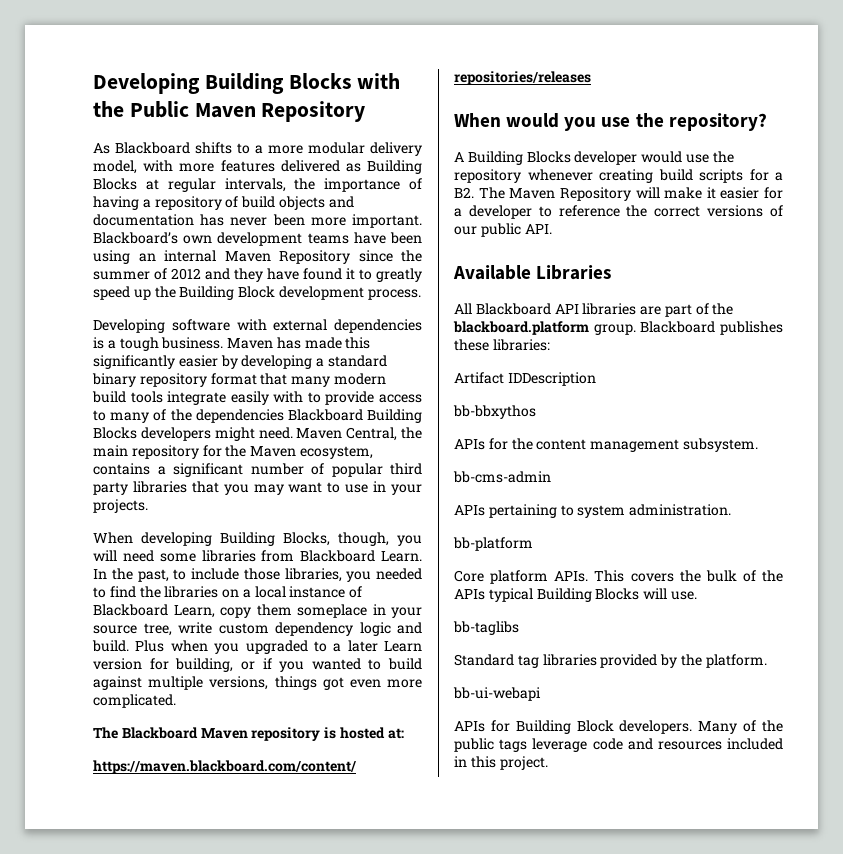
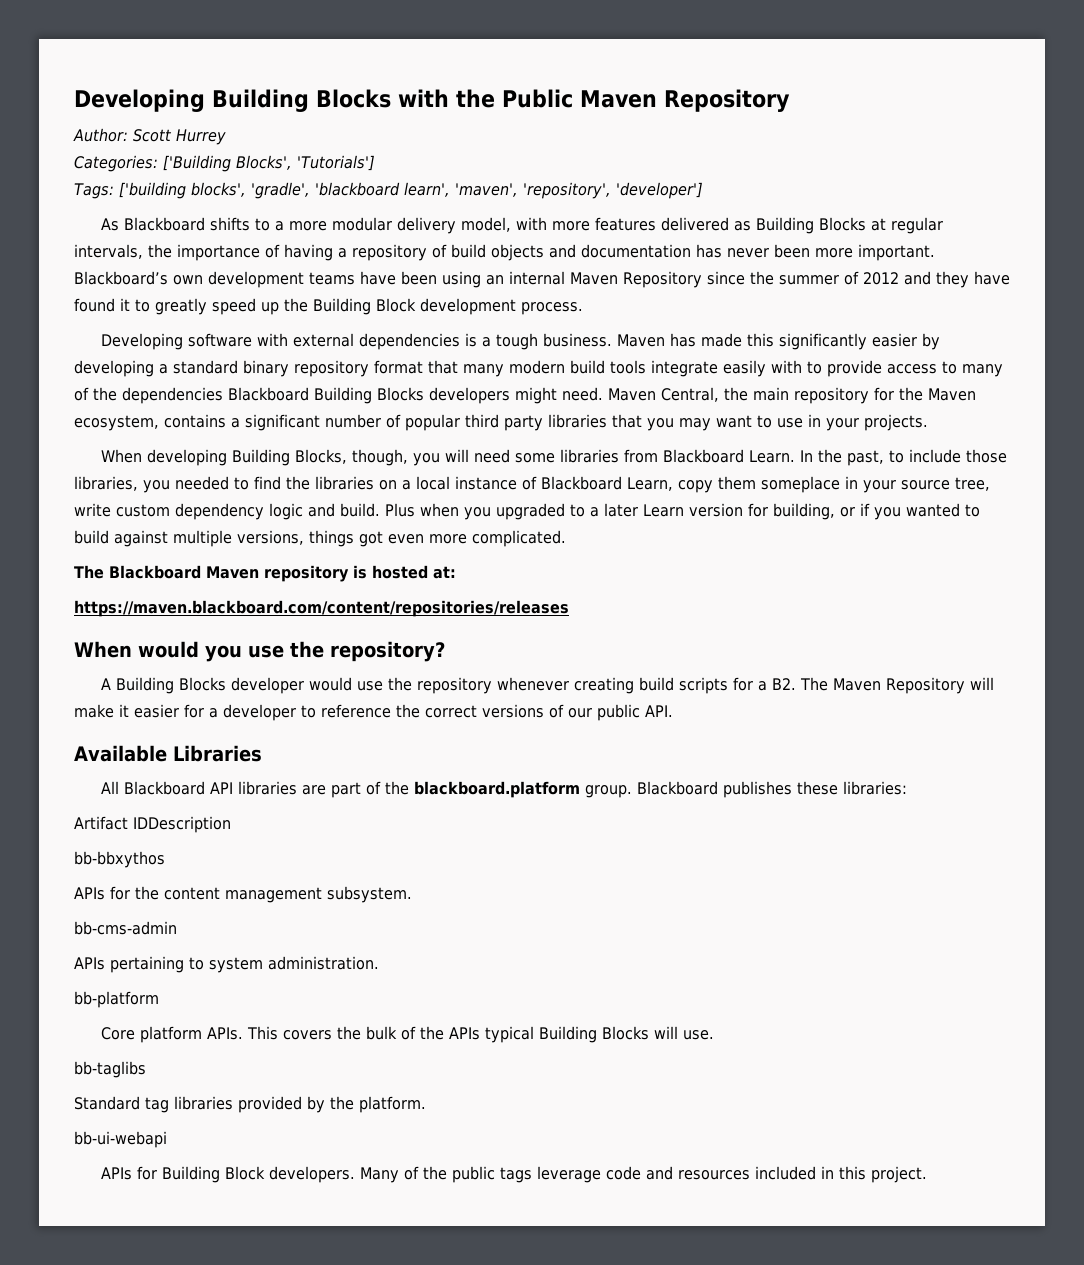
+ Author: Scott Hurrey
+ Categories: ['Building Blocks', 'Tutorials']
+ Tags: ['building blocks', 'gradle', 'blackboard learn', 'maven', 'repository', 'developer']

